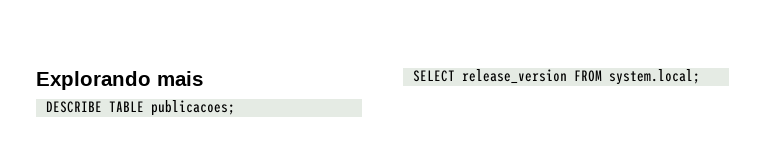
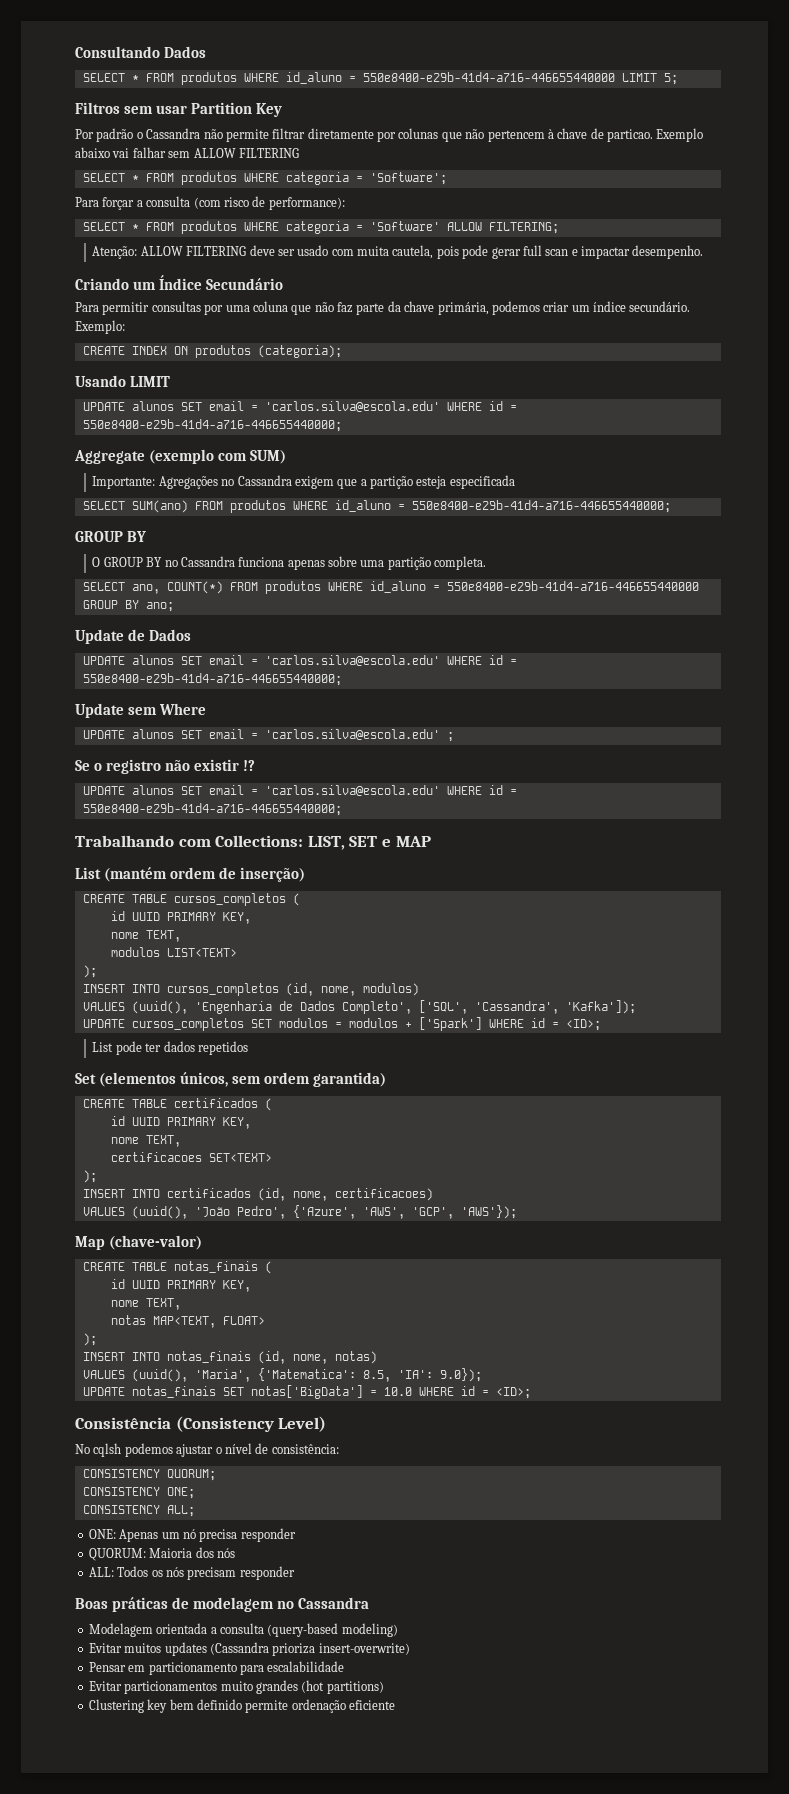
- Explorando mais
- DESCRIBE TABLE publicacoes;
- SELECT release_version FROM system.local;
+ Consultando Dados
+ SELECT * FROM produtos WHERE id_aluno = 550e8400-e29b-41d4-a716-446655440000 LIMIT 5;
+ Filtros sem usar Partition Key
+ Por padrão o Cassandra não permite filtrar diretamente por colunas que não pertencem à chave de particao. Exemplo abaixo vai falhar sem ALLOW FILTERING
+ SELECT * FROM produtos WHERE categoria = 'Software';
+ Para forçar a consulta (com risco de performance):
+ SELECT * FROM produtos WHERE categoria = 'Software' ALLOW FILTERING;
+ Atenção: ALLOW FILTERING deve ser usado com muita cautela, pois pode gerar full scan e impactar desempenho.
+ Criando um Índice Secundário
+ Para permitir consultas por uma coluna que não faz parte da chave primária, podemos criar um índice secundário. Exemplo:
+ CREATE INDEX ON produtos (categoria);
+ Usando LIMIT
+ UPDATE alunos SET email = 'carlos.silva@escola.edu' WHERE id = 550e8400-e29b-41d4-a716-446655440000;
+ Aggregate (exemplo com SUM)
+ Importante: Agregações no Cassandra exigem que a partição esteja especificada
+ SELECT SUM(ano) FROM produtos WHERE id_aluno = 550e8400-e29b-41d4-a716-446655440000;
+ GROUP BY
+ O GROUP BY no Cassandra funciona apenas sobre uma partição completa.
+ SELECT ano, COUNT(*) FROM produtos WHERE id_aluno = 550e8400-e29b-41d4-a716-446655440000 GROUP BY ano;
+ Update de Dados
+ UPDATE alunos SET email = 'carlos.silva@escola.edu' WHERE id = 550e8400-e29b-41d4-a716-446655440000;
+ Update sem Where
+ UPDATE alunos SET email = 'carlos.silva@escola.edu' ;
+ Se o registro não existir !?
+ UPDATE alunos SET email = 'carlos.silva@escola.edu' WHERE id = 550e8400-e29b-41d4-a716-446655440000;
+ Trabalhando com Collections: LIST, SET e MAP
+ List (mantém ordem de inserção)
+ CREATE TABLE cursos_completos (
+ id UUID PRIMARY KEY,
+ nome TEXT,
+ modulos LIST<TEXT>
+ );
+ INSERT INTO cursos_completos (id, nome, modulos)
+ VALUES (uuid(), 'Engenharia de Dados Completo', ['SQL', 'Cassandra', 'Kafka']);
+ UPDATE cursos_completos SET modulos = modulos + ['Spark'] WHERE id = <ID>;
+ List pode ter dados repetidos
+ Set (elementos únicos, sem ordem garantida)
+ CREATE TABLE certificados (
+ id UUID PRIMARY KEY,
+ nome TEXT,
+ certificacoes SET<TEXT>
+ );
+ INSERT INTO certificados (id, nome, certificacoes)
+ VALUES (uuid(), 'João Pedro', {'Azure', 'AWS', 'GCP', 'AWS'});
+ Map (chave-valor)
+ CREATE TABLE notas_finais (
+ id UUID PRIMARY KEY,
+ nome TEXT,
+ notas MAP<TEXT, FLOAT>
+ );
+ INSERT INTO notas_finais (id, nome, notas)
+ VALUES (uuid(), 'Maria', {'Matematica': 8.5, 'IA': 9.0});
+ UPDATE notas_finais SET notas['BigData'] = 10.0 WHERE id = <ID>;
+ Consistência (Consistency Level)
+ No cqlsh podemos ajustar o nível de consistência:
+ CONSISTENCY QUORUM;
+ CONSISTENCY ONE;
+ CONSISTENCY ALL;
+ ONE: Apenas um nó precisa responder
+ QUORUM: Maioria dos nós
+ ALL: Todos os nós precisam responder
+ Boas práticas de modelagem no Cassandra
+ Modelagem orientada a consulta (query-based modeling)
+ Evitar muitos updates (Cassandra prioriza insert-overwrite)
+ Pensar em particionamento para escalabilidade
+ Evitar particionamentos muito grandes (hot partitions)
+ Clustering key bem definido permite ordenação eficiente

